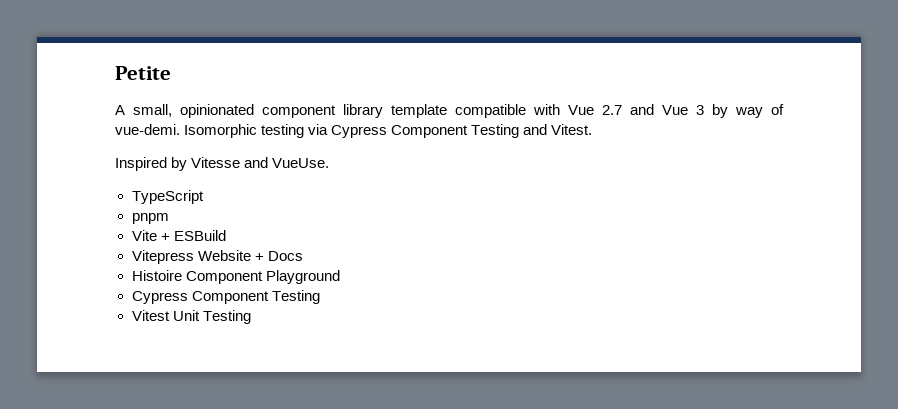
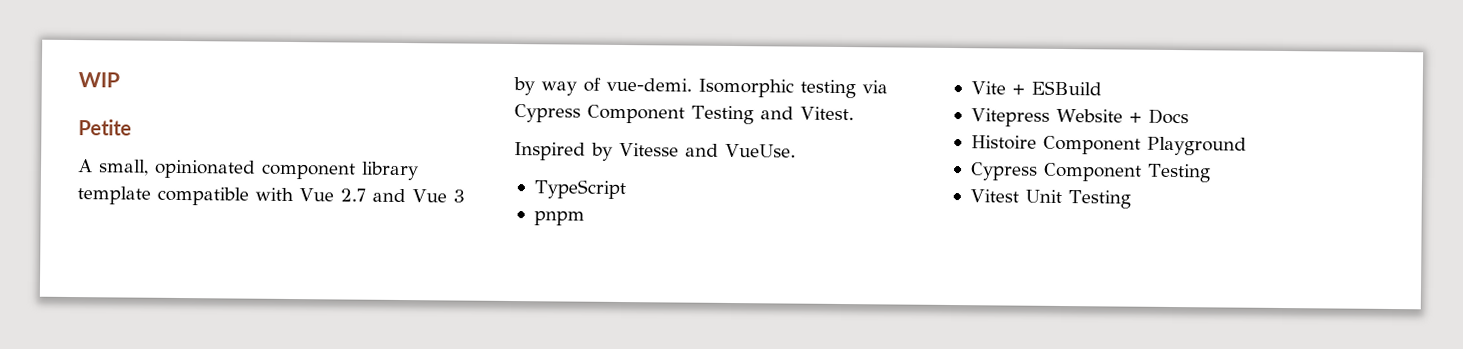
+ WIP

